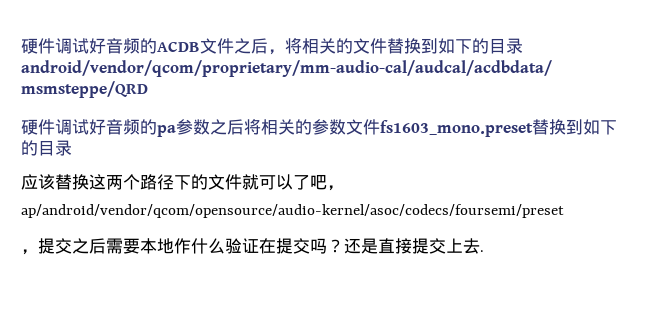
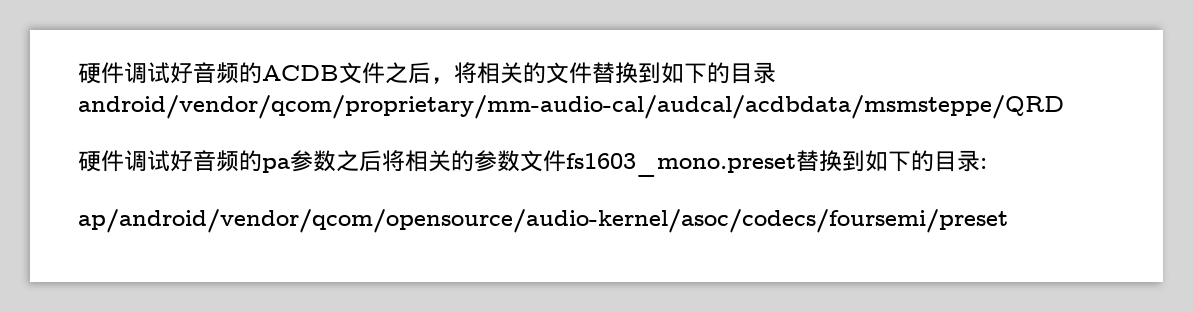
- 硬件调试好音频的pa参数之后将相关的参数文件fs1603_mono.preset替换到如下的目录
- 应该替换这两个路径下的文件就可以了吧，ap/android/vendor/qcom/opensource/audio-kernel/asoc/codecs/foursemi/preset
- ，提交之后需要本地作什么验证在提交吗？还是直接提交上去.
+ 硬件调试好音频的pa参数之后将相关的参数文件fs1603_mono.preset替换到如下的目录:
+ ap/android/vendor/qcom/opensource/audio-kernel/asoc/codecs/foursemi/preset

